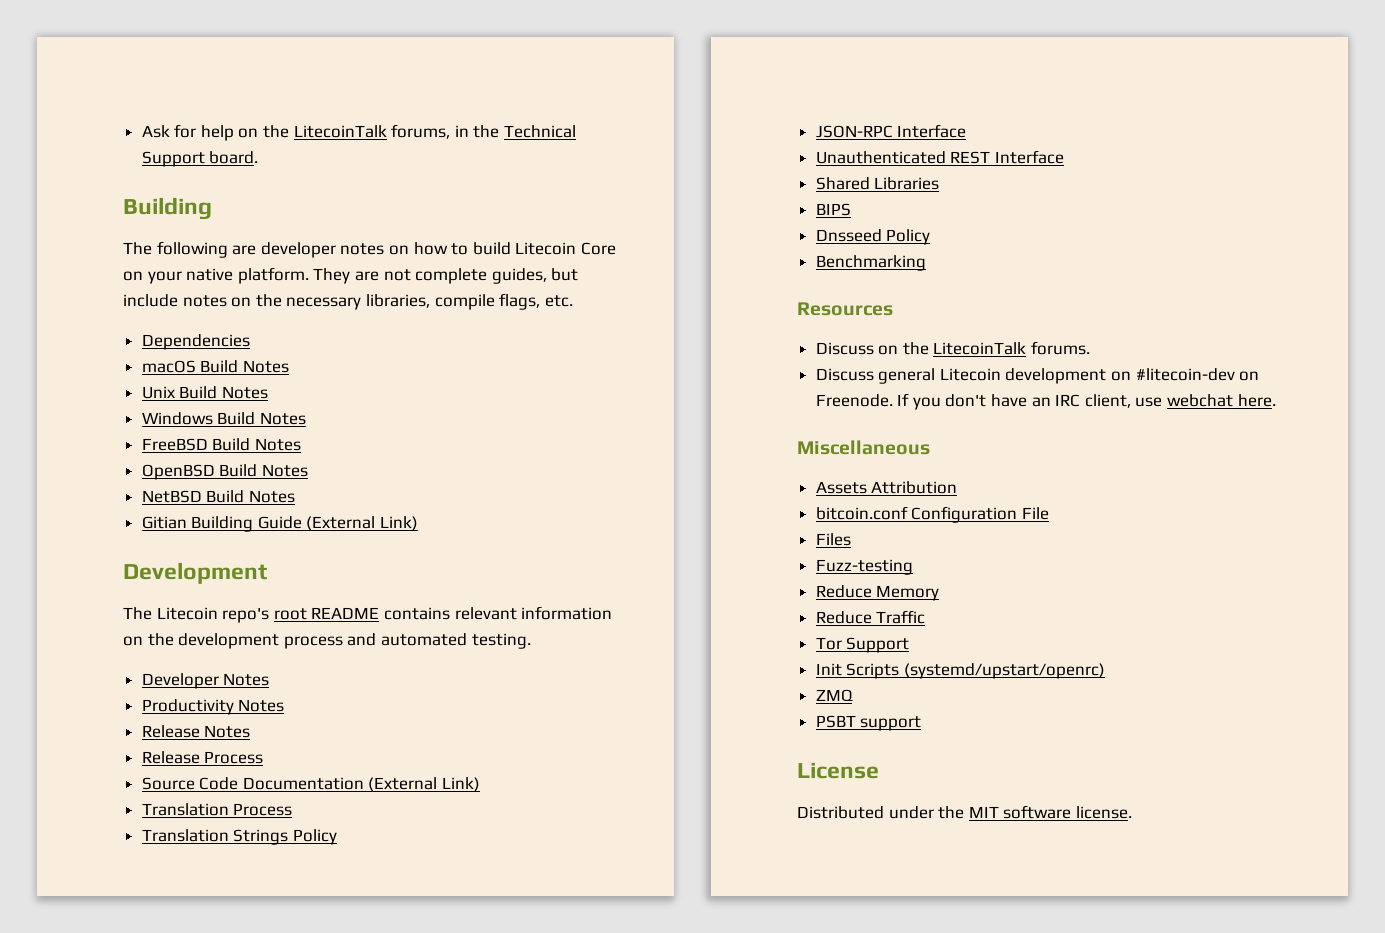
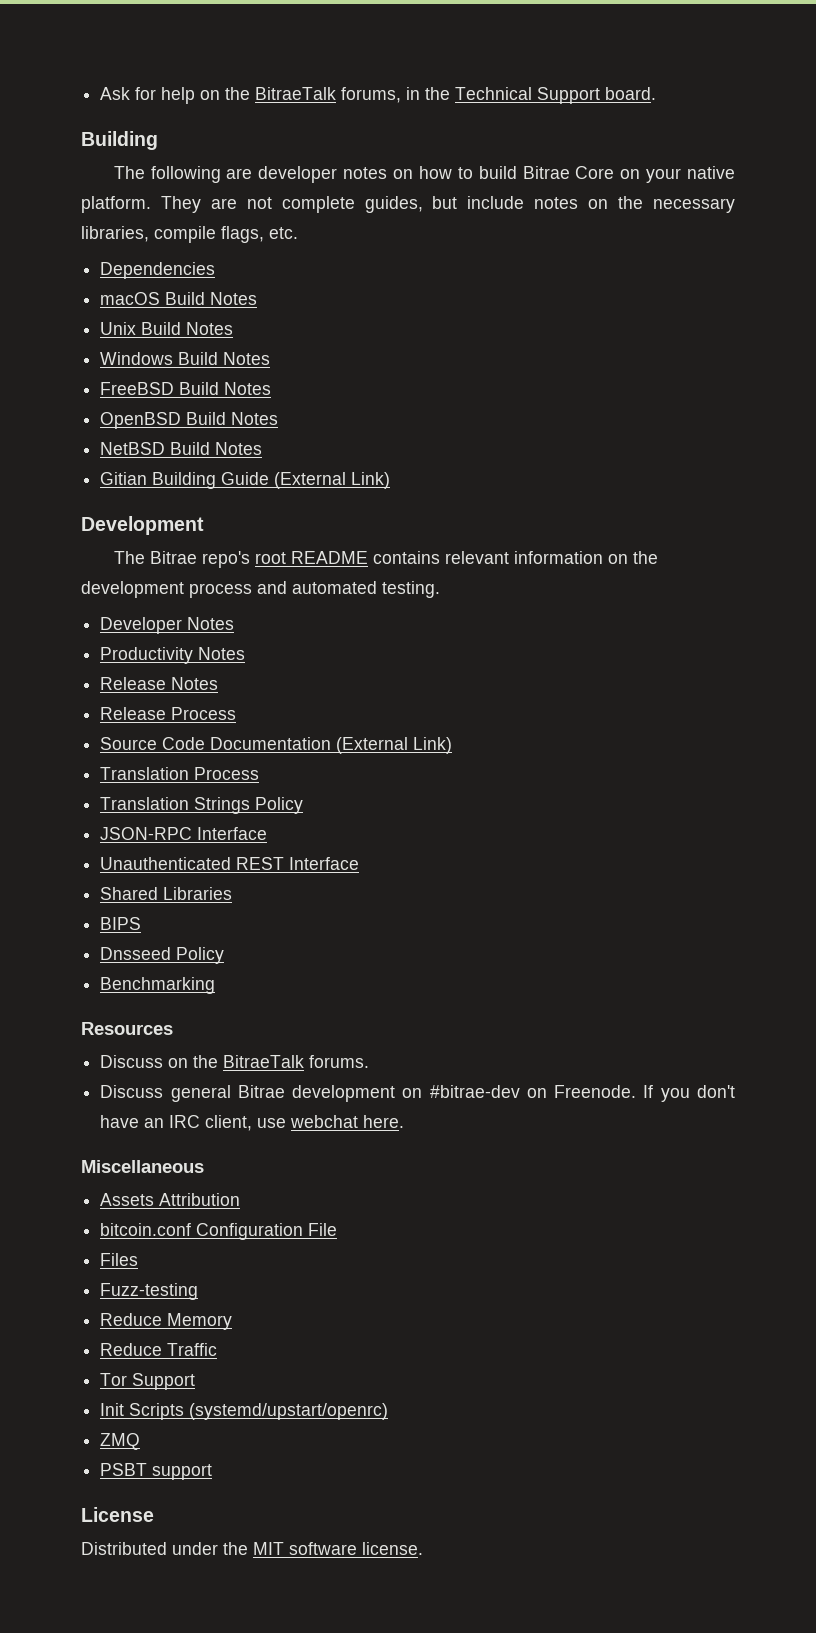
- Ask for help on the LitecoinTalk forums, in the Technical Support board.
+ Ask for help on the BitraeTalk forums, in the Technical Support board.
- The following are developer notes on how to build Litecoin Core on your native platform.
+ The following are developer notes on how to build Bitrae Core on your native platform.
- The Litecoin repo's root README contains relevant information on the development process and automated testing.
+ The Bitrae repo's root README contains relevant information on the development process and automated testing.
- Discuss on the LitecoinTalk forums.
+ Discuss on the BitraeTalk forums.
- Discuss general Litecoin development on #litecoin-dev on Freenode.
+ Discuss general Bitrae development on #bitrae-dev on Freenode.

